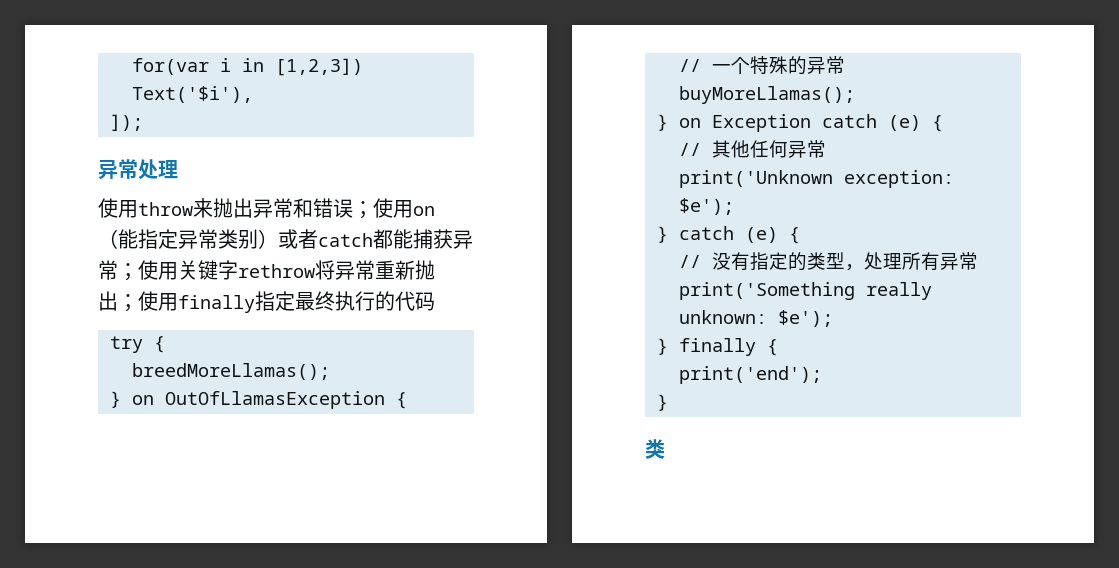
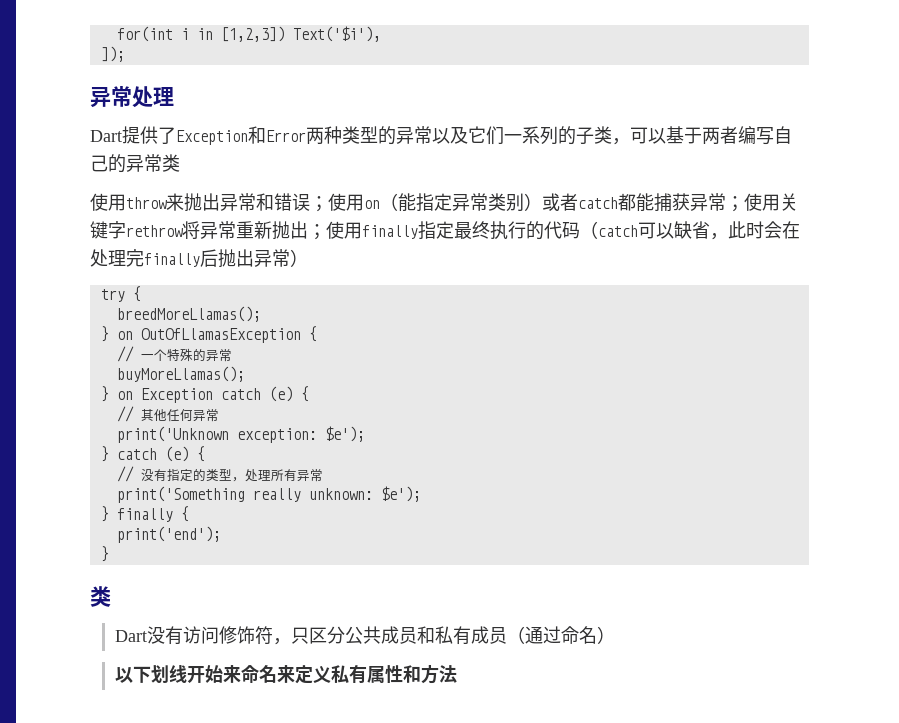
- for(var i in [1,2,3]) Text('$i'),
+ for(int i in [1,2,3]) Text('$i'),
+ Dart提供了Exception和Error两种类型的异常以及它们一系列的子类，可以基于两者编写自己的异常类
- 使用throw来抛出异常和错误；使用on（能指定异常类别）或者catch都能捕获异常；使用关键字rethrow将异常重新抛出；使用finally指定最终执行的代码
+ 使用throw来抛出异常和错误；使用on（能指定异常类别）或者catch都能捕获异常；使用关键字rethrow将异常重新抛出；使用finally指定最终执行的代码（catch可以缺省，此时会在处理完finally后抛出异常）
+ Dart没有访问修饰符，只区分公共成员和私有成员（通过命名）
+ 以下划线开始来命名来定义私有属性和方法

